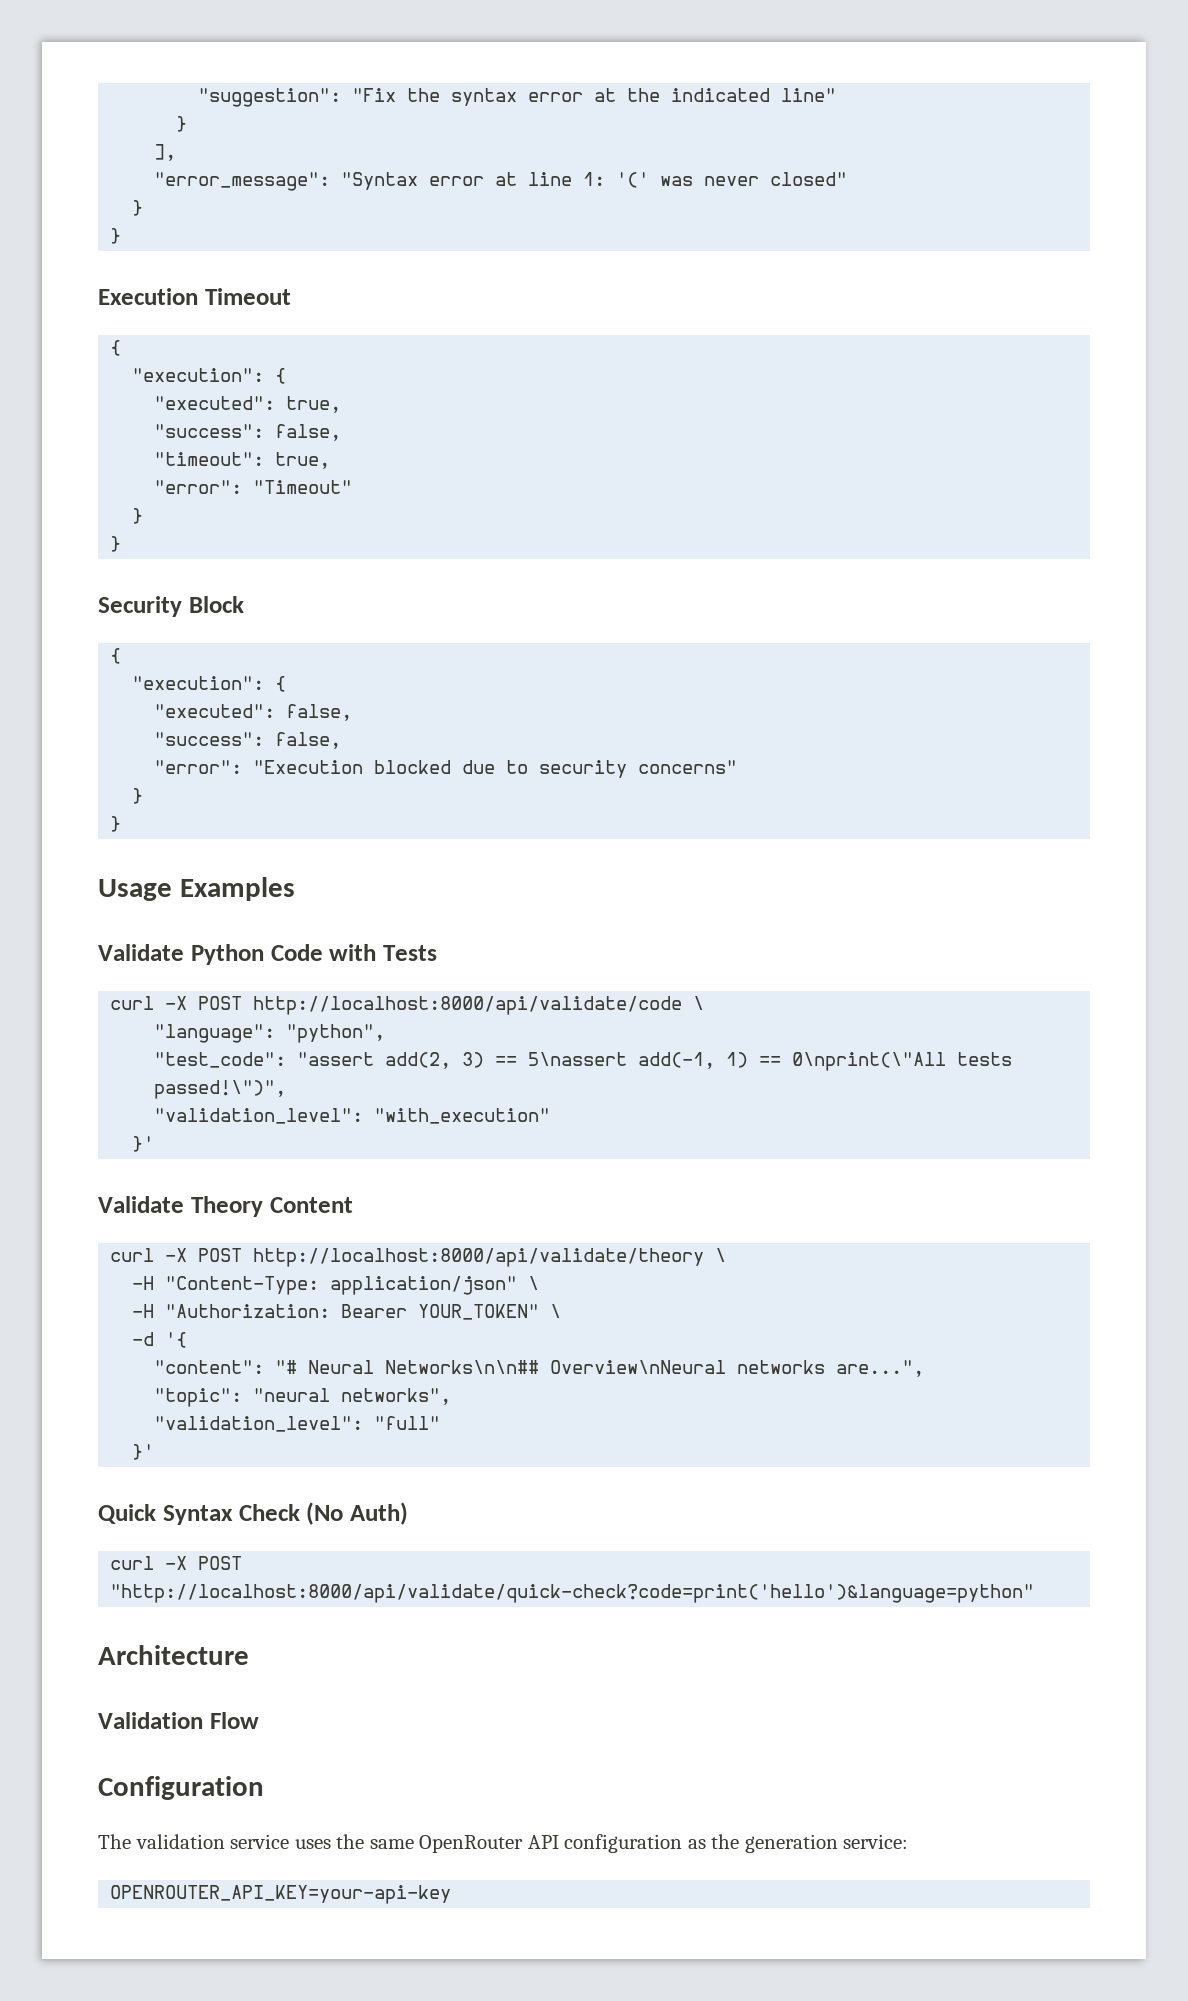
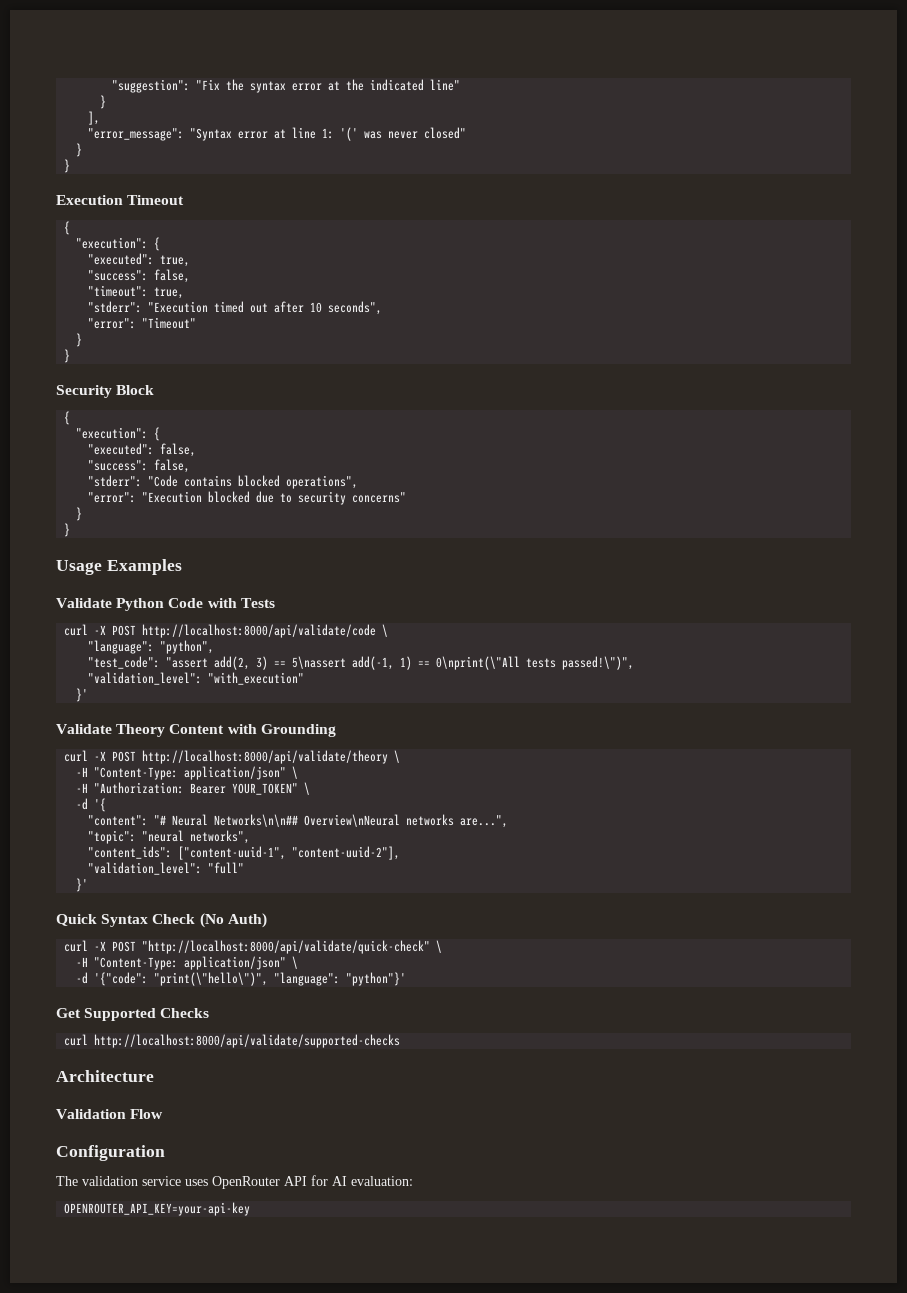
+ "stderr": "Execution timed out after 10 seconds",
+ "stderr": "Code contains blocked operations",
- Validate Theory Content
+ Validate Theory Content with Grounding
+ "content_ids": ["content-uuid-1", "content-uuid-2"],
- curl -X POST "http://localhost:8000/api/validate/quick-check?code=print('hello')&language=python"
+ curl -X POST "http://localhost:8000/api/validate/quick-check" \
+ -H "Content-Type: application/json" \
+ -d '{"code": "print(\"hello\")", "language": "python"}'
+ Get Supported Checks
+ curl http://localhost:8000/api/validate/supported-checks
- The validation service uses the same OpenRouter API configuration as the generation service:
+ The validation service uses OpenRouter API for AI evaluation:

